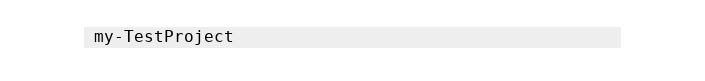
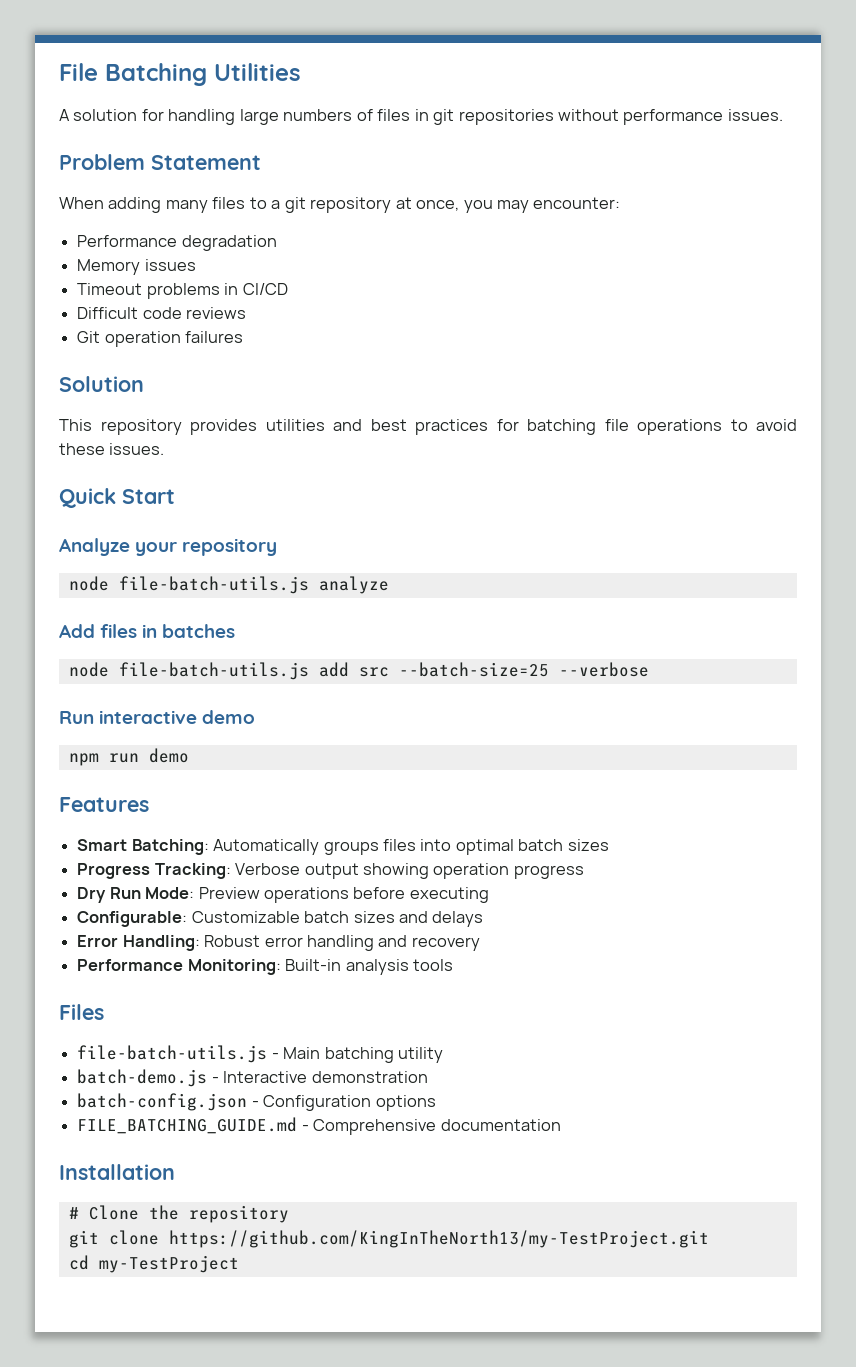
- my-TestProject
+ File Batching Utilities
+ A solution for handling large numbers of files in git repositories without performance issues.
+ Problem Statement
+ When adding many files to a git repository at once, you may encounter:
+ Performance degradation
+ Memory issues
+ Timeout problems in CI/CD
+ Difficult code reviews
+ Git operation failures
+ Solution
+ This repository provides utilities and best practices for batching file operations to avoid these issues.
+ Quick Start
+ Analyze your repository
+ node file-batch-utils.js analyze
+ Add files in batches
+ node file-batch-utils.js add src --batch-size=25 --verbose
+ Run interactive demo
+ npm run demo
+ Features
+ Smart Batching: Automatically groups files into optimal batch sizes
+ Progress Tracking: Verbose output showing operation progress
+ Dry Run Mode: Preview operations before executing
+ Configurable: Customizable batch sizes and delays
+ Error Handling: Robust error handling and recovery
+ Performance Monitoring: Built-in analysis tools
+ Files
+ file-batch-utils.js - Main batching utility
+ batch-demo.js - Interactive demonstration
+ batch-config.json - Configuration options
+ FILE_BATCHING_GUIDE.md - Comprehensive documentation
+ Installation
+ # Clone the repository
+ git clone https://github.com/KingInTheNorth13/my-TestProject.git
+ cd my-TestProject

